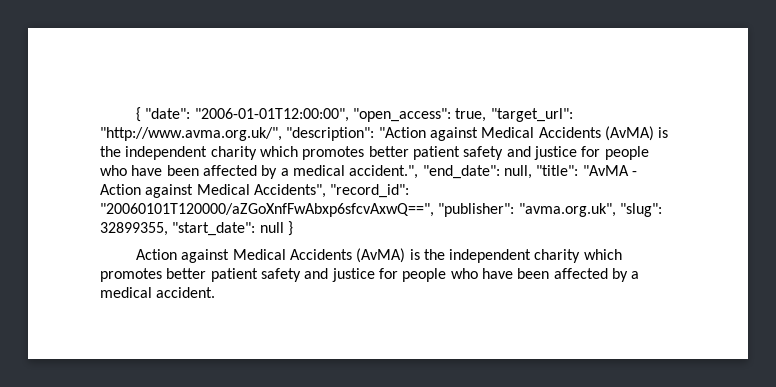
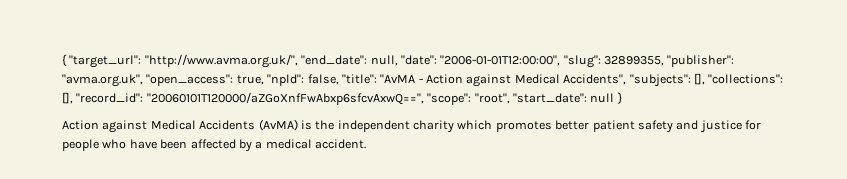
- { "date": "2006-01-01T12:00:00", "open_access": true, "target_url": "http://www.avma.org.uk/", "description": "Action against Medical Accidents (AvMA) is the independent charity which promotes better patient safety and justice for people who have been affected by a medical accident.", "end_date": null, "title": "AvMA - Action against Medical Accidents", "record_id": "20060101T120000/aZGoXnfFwAbxp6sfcvAxwQ==", "publisher": "avma.org.uk", "slug": 32899355, "start_date": null }
+ { "target_url": "http://www.avma.org.uk/", "end_date": null, "date": "2006-01-01T12:00:00", "slug": 32899355, "publisher": "avma.org.uk", "open_access": true, "npld": false, "title": "AvMA - Action against Medical Accidents", "subjects": [], "collections": [], "record_id": "20060101T120000/aZGoXnfFwAbxp6sfcvAxwQ==", "scope": "root", "start_date": null }

